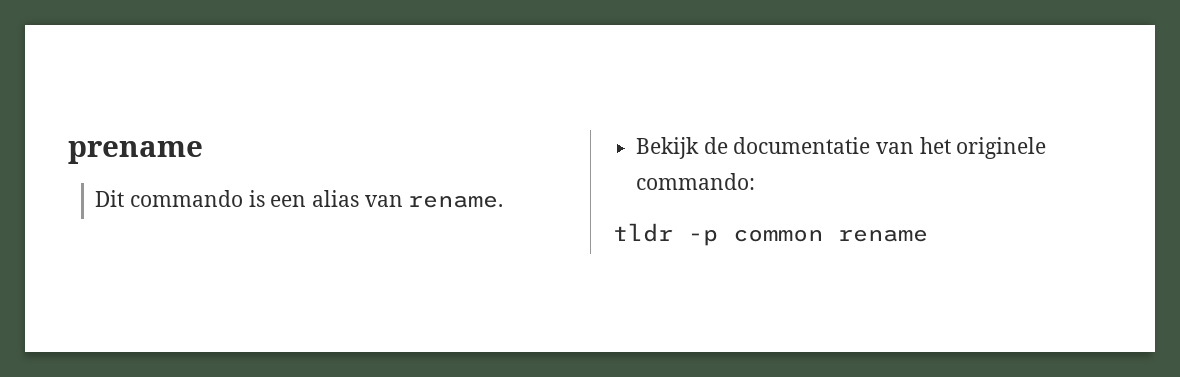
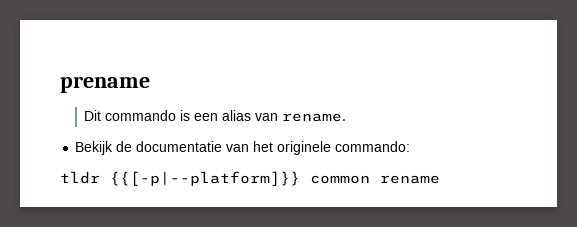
- tldr -p common rename
+ tldr {{[-p|--platform]}} common rename

